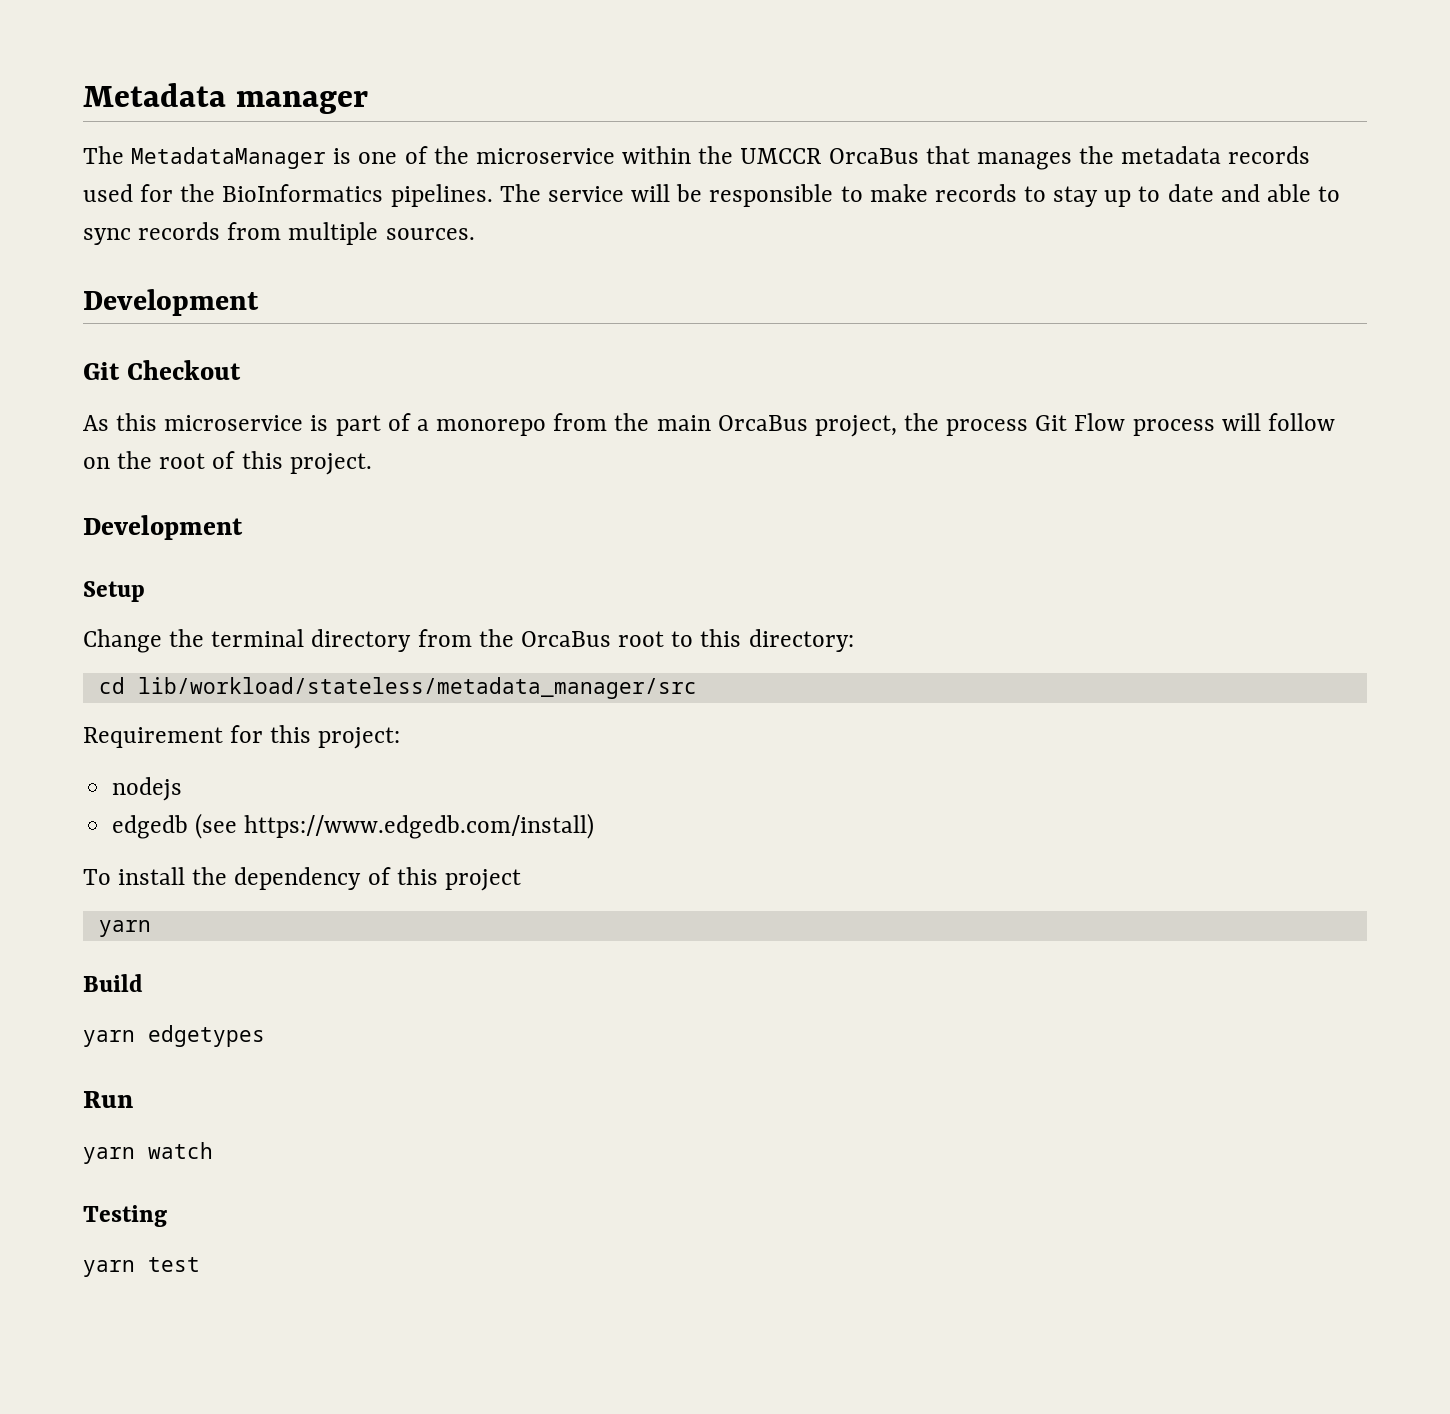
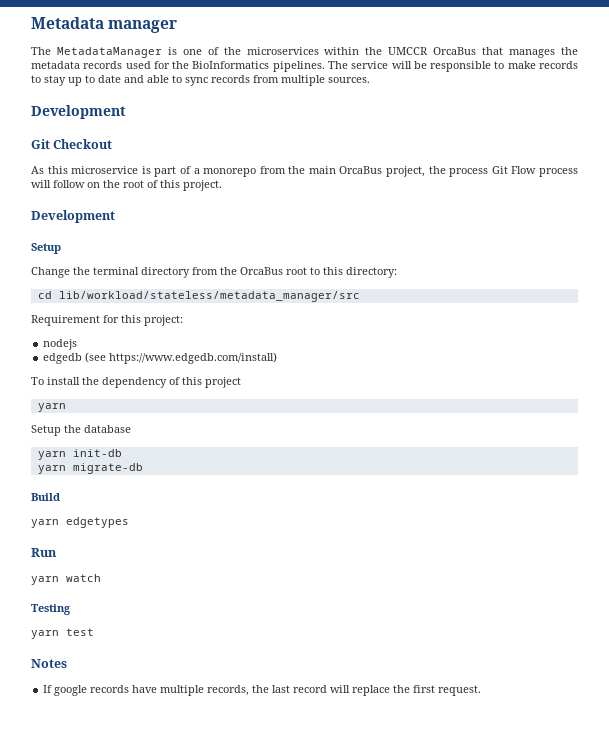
- The MetadataManager is one of the microservice within the UMCCR OrcaBus that manages the metadata records used for the BioInformatics pipelines.
+ The MetadataManager is one of the microservices within the UMCCR OrcaBus that manages the metadata records used for the BioInformatics pipelines.
+ Setup the database
+ yarn init-db
+ yarn migrate-db
+ Notes
+ If google records have multiple records, the last record will replace the first request.

